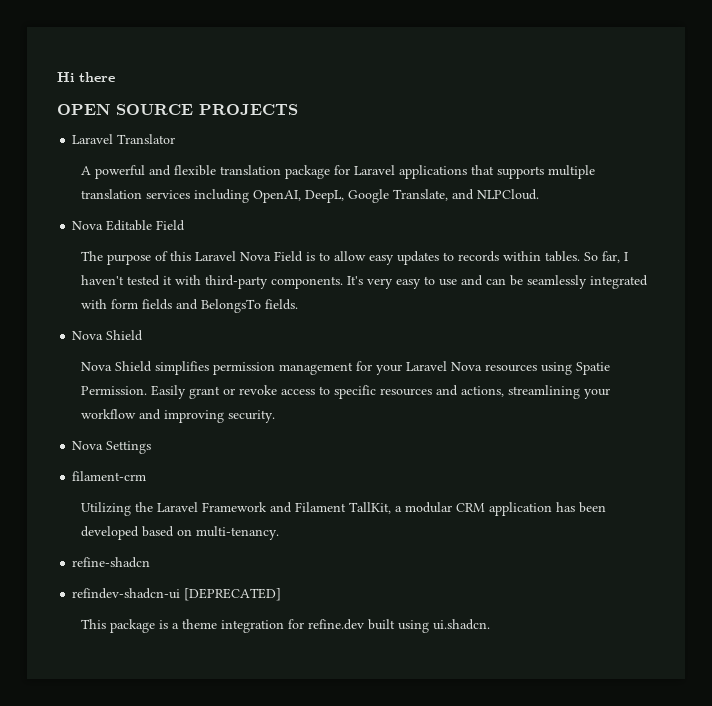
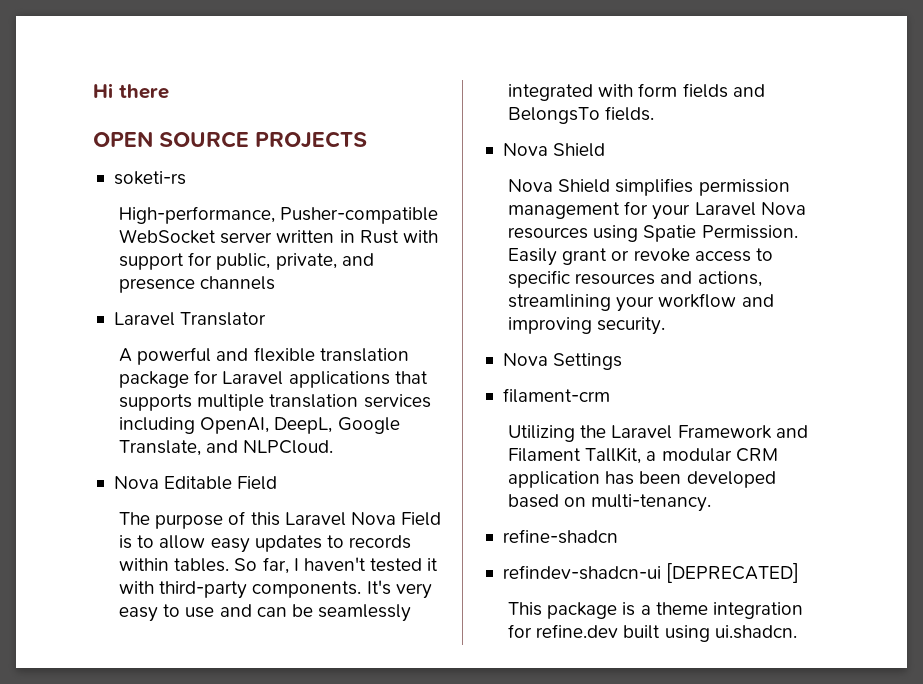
+ soketi-rs
+ High-performance, Pusher-compatible WebSocket server written in Rust with support for public, private, and presence channels

